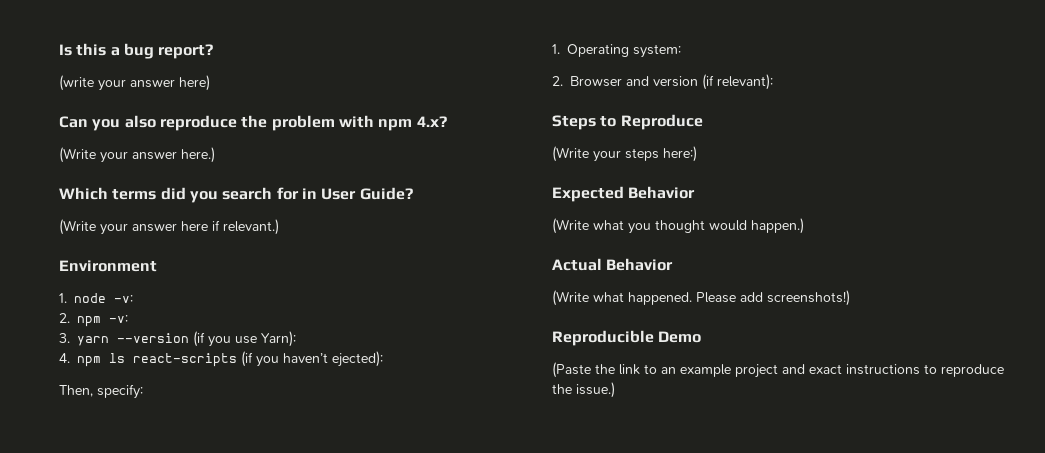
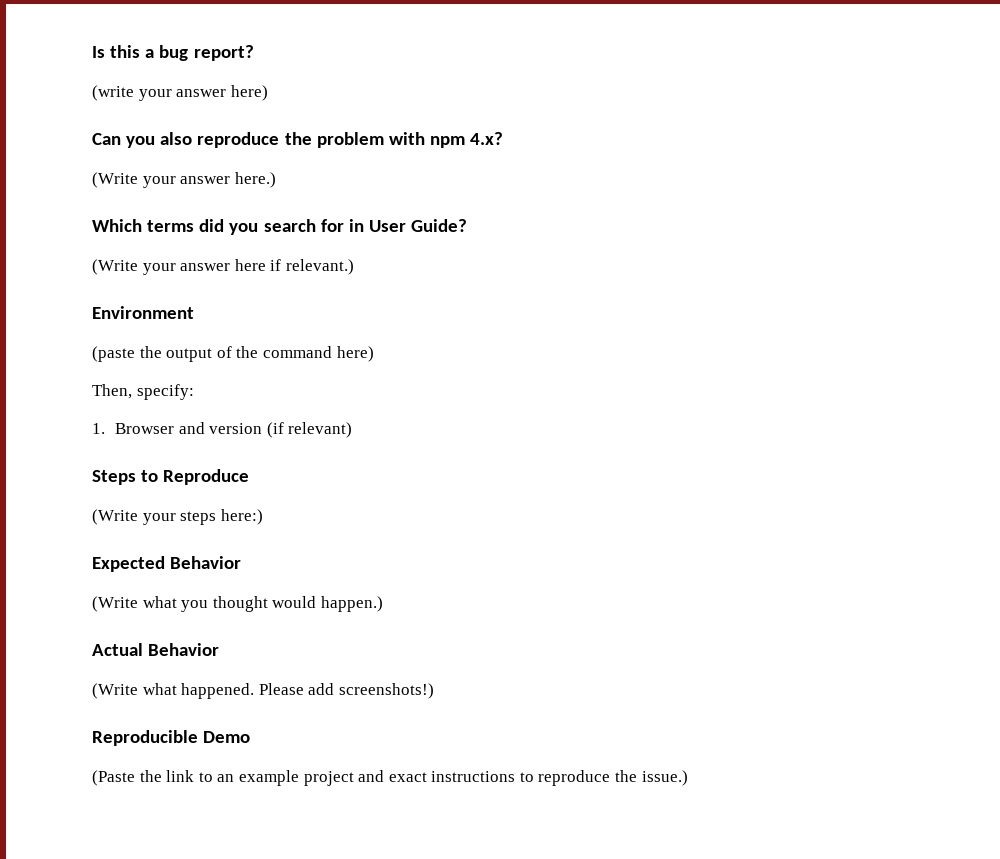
- 1. node -v:
- 2. npm -v:
- 3. yarn --version (if you use Yarn):
- 4. npm ls react-scripts (if you haven’t ejected):
+ (paste the output of the command here)
  Then, specify:
- 1. Operating system:
- 2. Browser and version (if relevant):
+ 1. Browser and version (if relevant)

